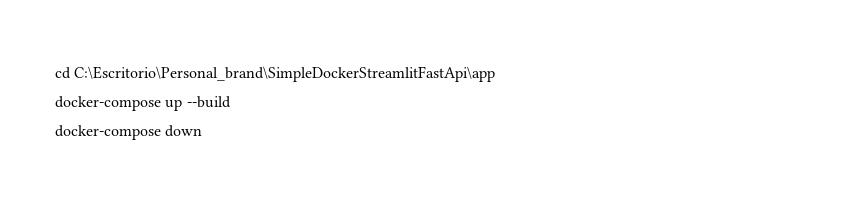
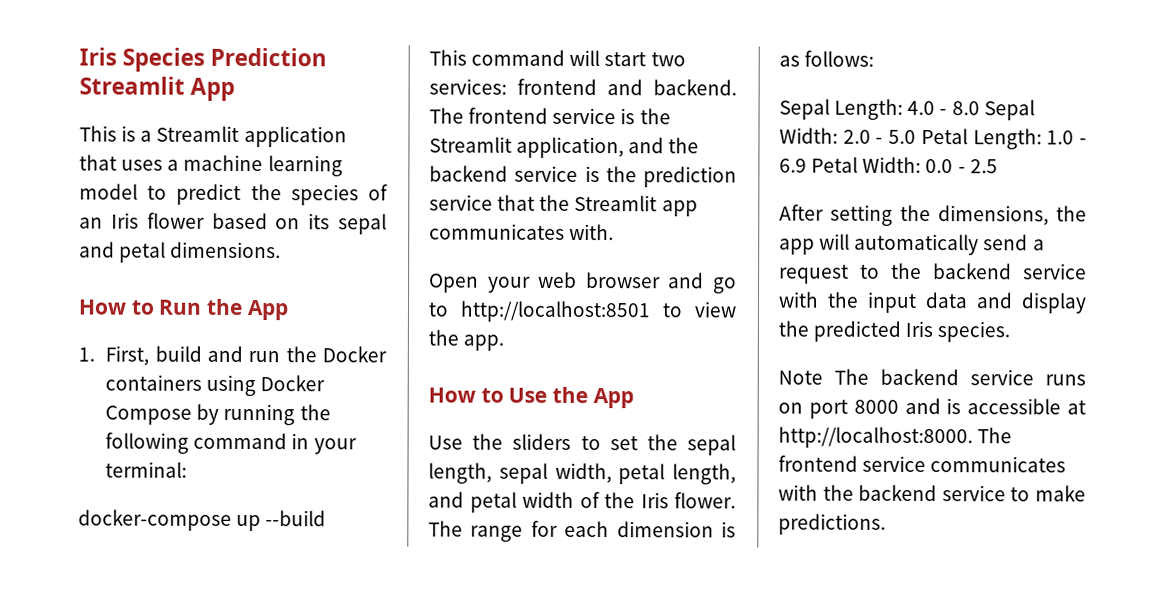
- cd C:\Escritorio\Personal_brand\SimpleDockerStreamlitFastApi\app
+ Iris Species Prediction Streamlit App
+ This is a Streamlit application that uses a machine learning model to predict the species of an Iris flower based on its sepal and petal dimensions.
+ How to Run the App
+ 1. First, build and run the Docker containers using Docker Compose by running the following command in your terminal:
  docker-compose up --build
- docker-compose down
+ This command will start two services: frontend and backend. The frontend service is the Streamlit application, and the backend service is the prediction service that the Streamlit app communicates with.
+ Open your web browser and go to http://localhost:8501 to view the app.
+ How to Use the App
+ Use the sliders to set the sepal length, sepal width, petal length, and petal width of the Iris flower. The range for each dimension is as follows:
+ Sepal Length: 4.0 - 8.0 Sepal Width: 2.0 - 5.0 Petal Length: 1.0 - 6.9 Petal Width: 0.0 - 2.5
+ After setting the dimensions, the app will automatically send a request to the backend service with the input data and display the predicted Iris species.
+ Note The backend service runs on port 8000 and is accessible at http://localhost:8000. The frontend service communicates with the backend service to make predictions.

